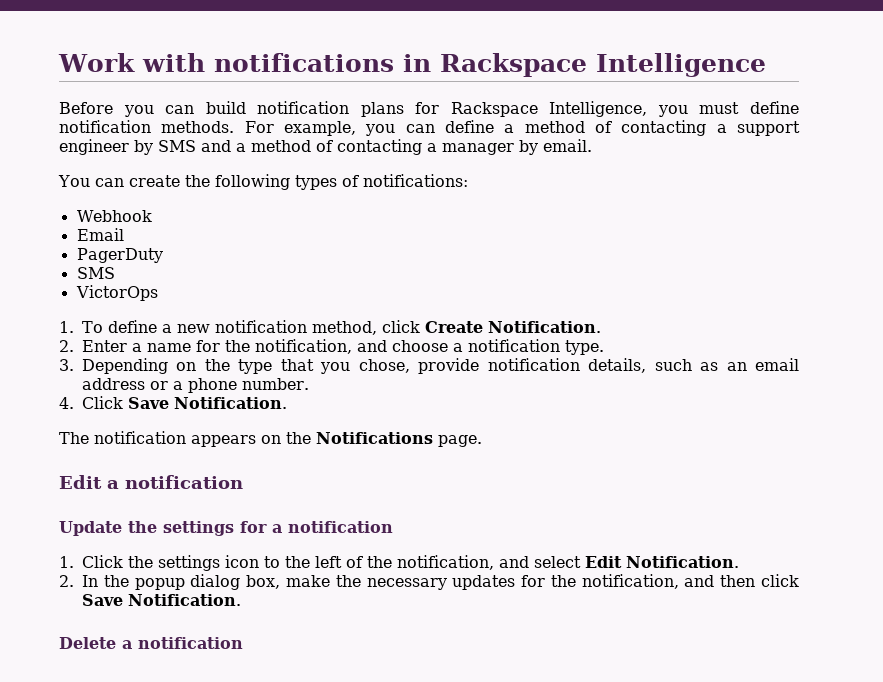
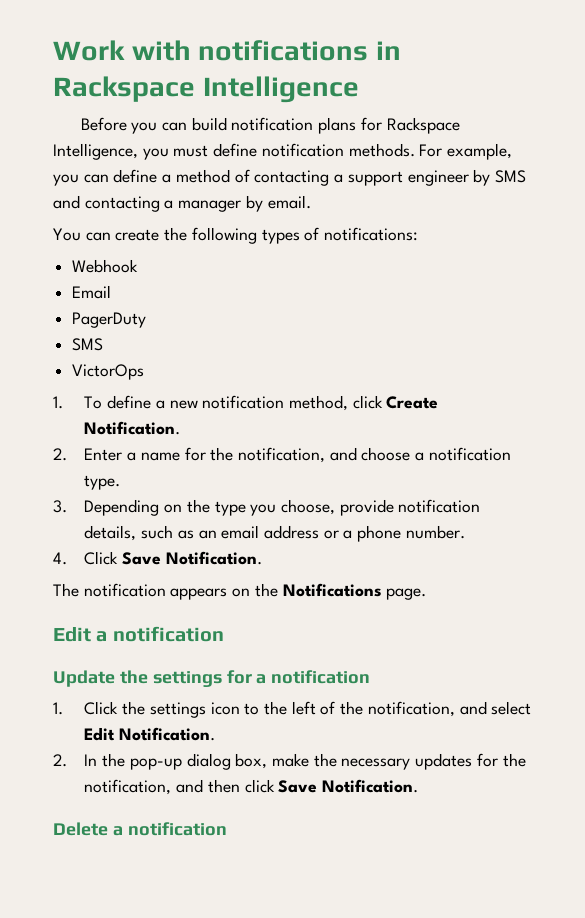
- For example, you can define a method of contacting a support engineer by SMS and a method of contacting a manager by email.
+ For example, you can define a method of contacting a support engineer by SMS and contacting a manager by email.
- 3. Depending on the type that you chose, provide notification details, such as an email address or a phone number.
+ 3. Depending on the type you choose, provide notification details, such as an email address or a phone number.
- 2. In the popup dialog box, make the necessary updates for the notification, and then click Save Notification.
+ 2. In the pop-up dialog box, make the necessary updates for the notification, and then click Save Notification.

